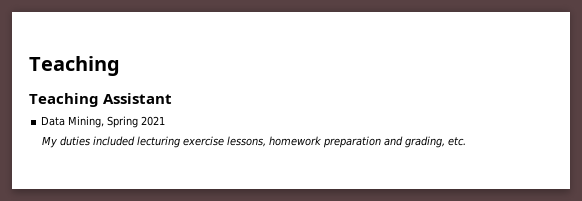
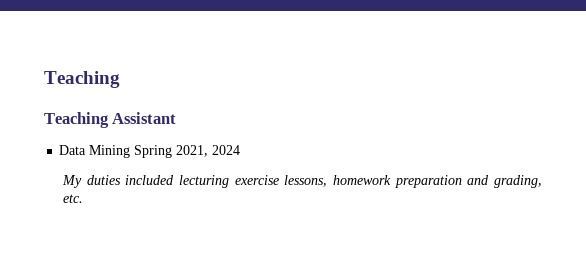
- Data Mining, Spring 2021
+ Data Mining Spring 2021, 2024

